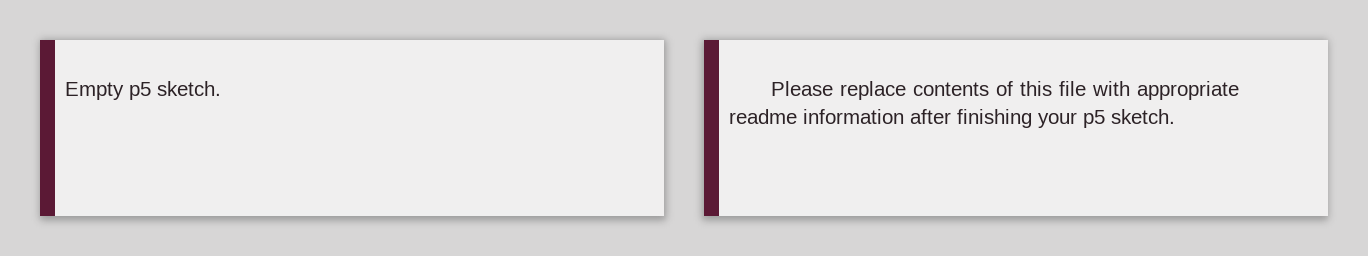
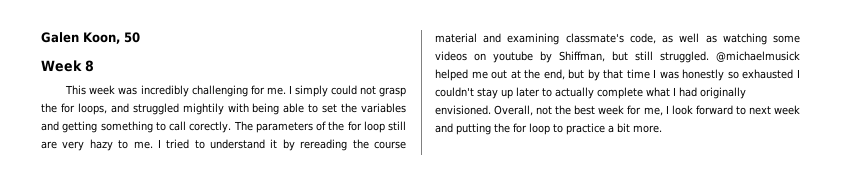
- Empty p5 sketch.
- Please replace contents of this file with appropriate readme information after finishing your p5 sketch.
+ Galen Koon, 50
+ Week 8
+ This week was incredibly challenging for me. I simply could not grasp the for loops, and struggled mightily with being able to set the variables and getting something to call corectly. The parameters of the for loop still are very hazy to me. I tried to understand it by rereading the course material and examining classmate's code, as well as watching some videos on youtube by Shiffman, but still struggled. @michaelmusick helped me out at the end, but by that time I was honestly so exhausted I couldn't stay up later to actually complete what I had originally envisioned. Overall, not the best week for me, I look forward to next week and putting the for loop to practice a bit more.

